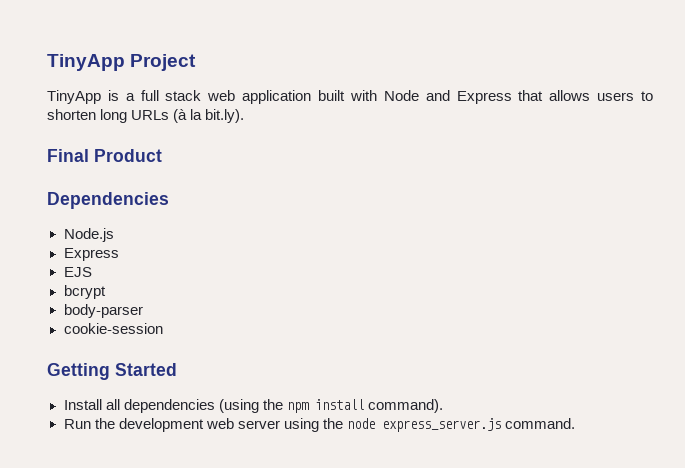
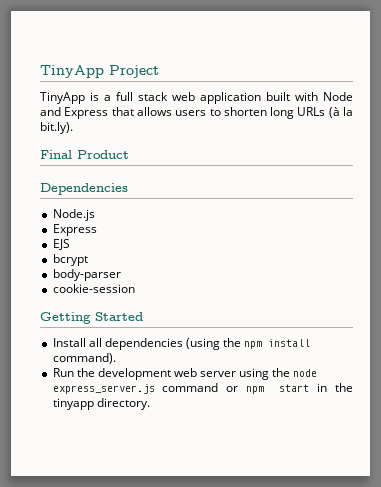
- Run the development web server using the node express_server.js command.
+ Run the development web server using the node express_server.js command or npm start in the tinyapp directory.

